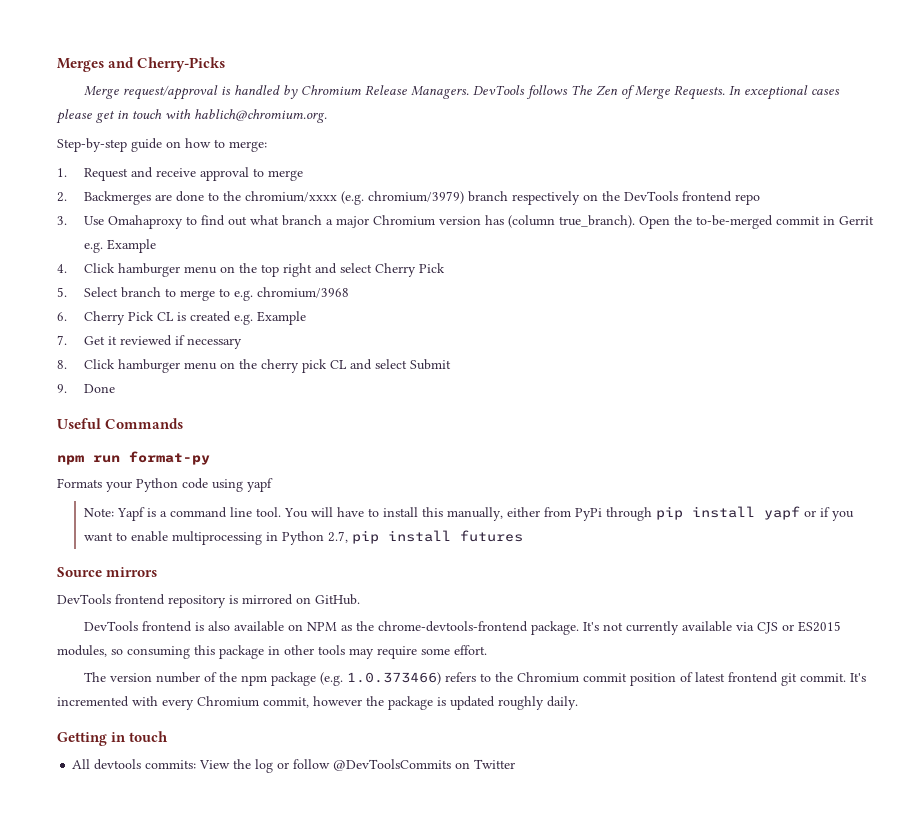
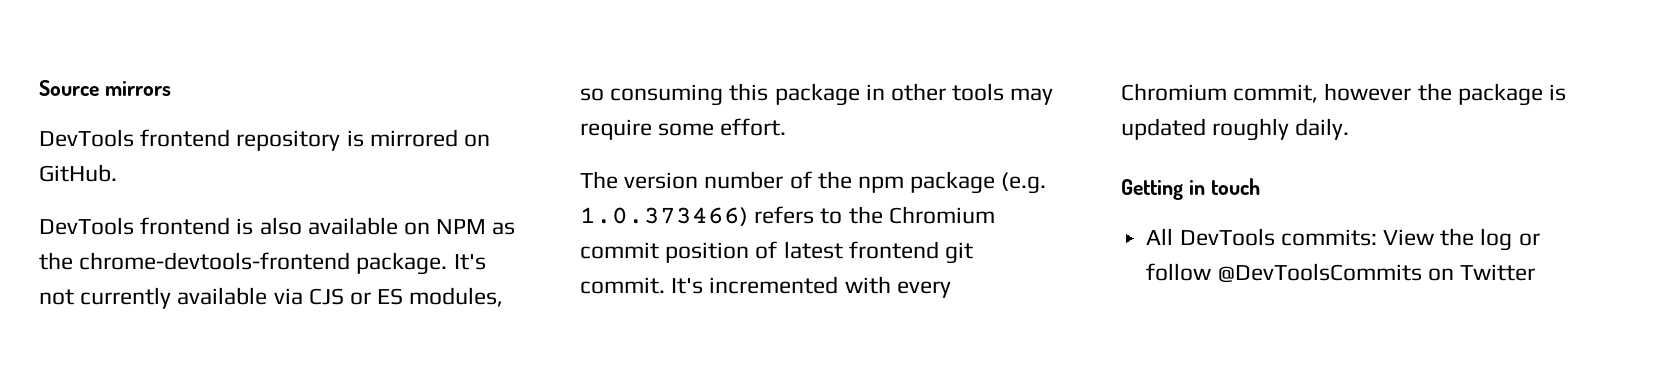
- Merges and Cherry-Picks
- Merge request/approval is handled by Chromium Release Managers. DevTools follows The Zen of Merge Requests. In exceptional cases please get in touch with hablich@chromium.org.
- Step-by-step guide on how to merge:
- 1. Request and receive approval to merge
- 2. Backmerges are done to the chromium/xxxx (e.g. chromium/3979) branch respectively on the DevTools frontend repo
- 3. Use Omahaproxy to find out what branch a major Chromium version has (column true_branch). Open the to-be-merged commit in Gerrit e.g. Example
- 4. Click hamburger menu on the top right and select Cherry Pick
- 5. Select branch to merge to e.g. chromium/3968
- 6. Cherry Pick CL is created e.g. Example
- 7. Get it reviewed if necessary
- 8. Click hamburger menu on the cherry pick CL and select Submit
- 9. Done
- Useful Commands
- npm run format-py
- Formats your Python code using yapf
- Note: Yapf is a command line tool. You will have to install this manually, either from PyPi through pip install yapf or if you want to enable multiprocessing in Python 2.7, pip install futures
- It's not currently available via CJS or ES2015 modules, so consuming this package in other tools may require some effort.
+ It's not currently available via CJS or ES modules, so consuming this package in other tools may require some effort.
- All devtools commits: View the log or follow @DevToolsCommits on Twitter
+ All DevTools commits: View the log or follow @DevToolsCommits on Twitter

